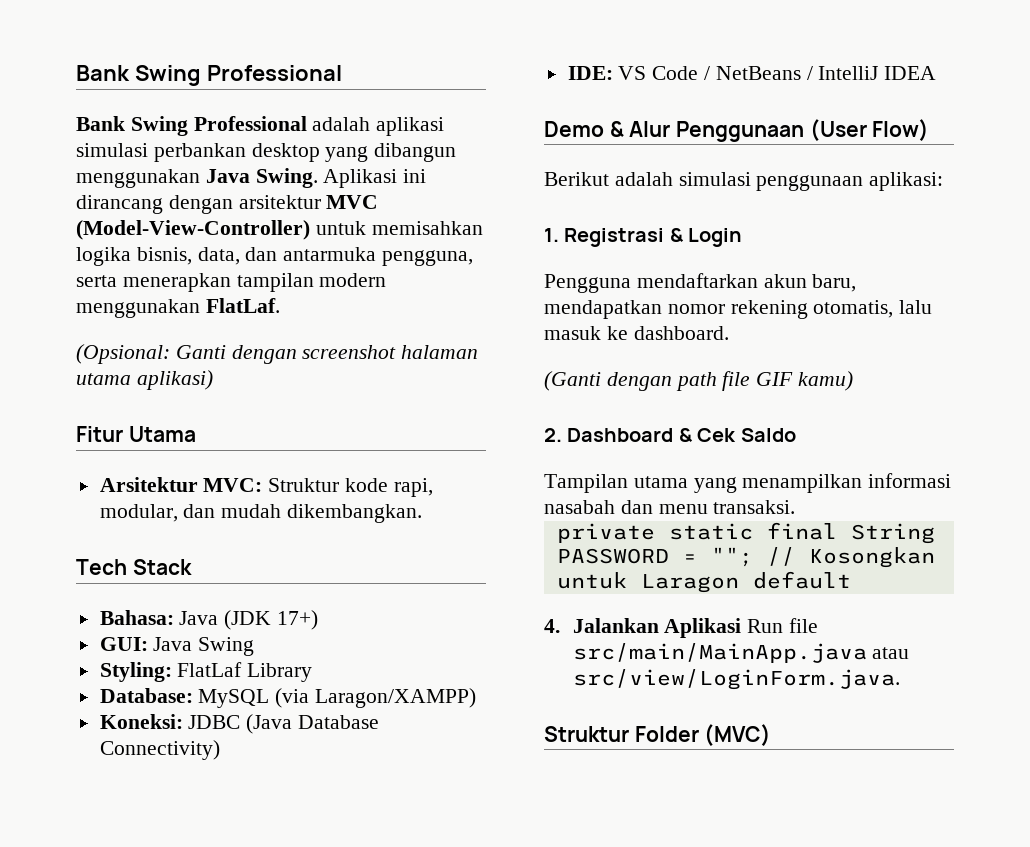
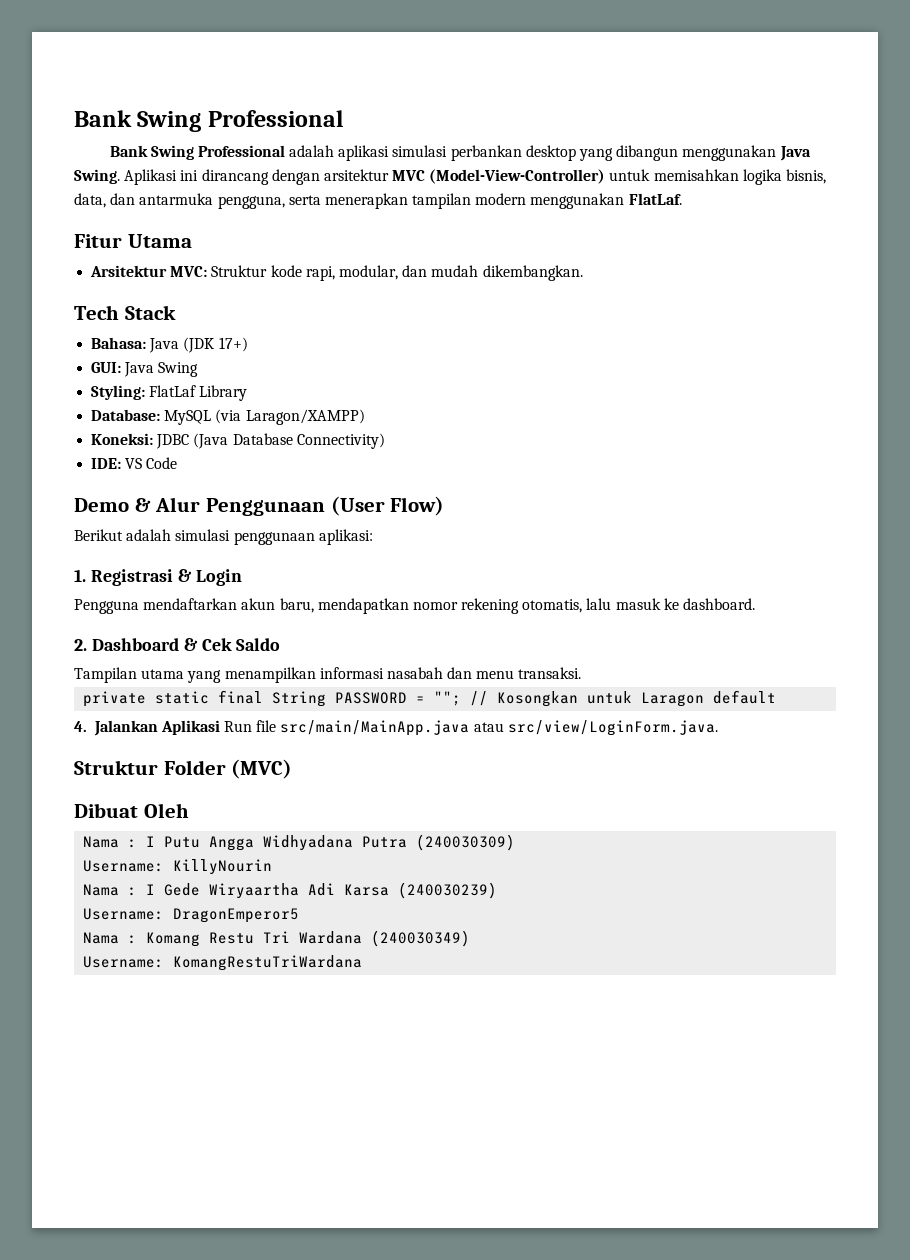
- (Opsional: Ganti dengan screenshot halaman utama aplikasi)
- IDE: VS Code / NetBeans / IntelliJ IDEA
+ IDE: VS Code
- (Ganti dengan path file GIF kamu)
+ Dibuat Oleh
+ Nama : I Putu Angga Widhyadana Putra (240030309)
+ Username: KillyNourin
+ Nama : I Gede Wiryaartha Adi Karsa (240030239)
+ Username: DragonEmperor5
+ Nama : Komang Restu Tri Wardana (240030349)
+ Username: KomangRestuTriWardana

